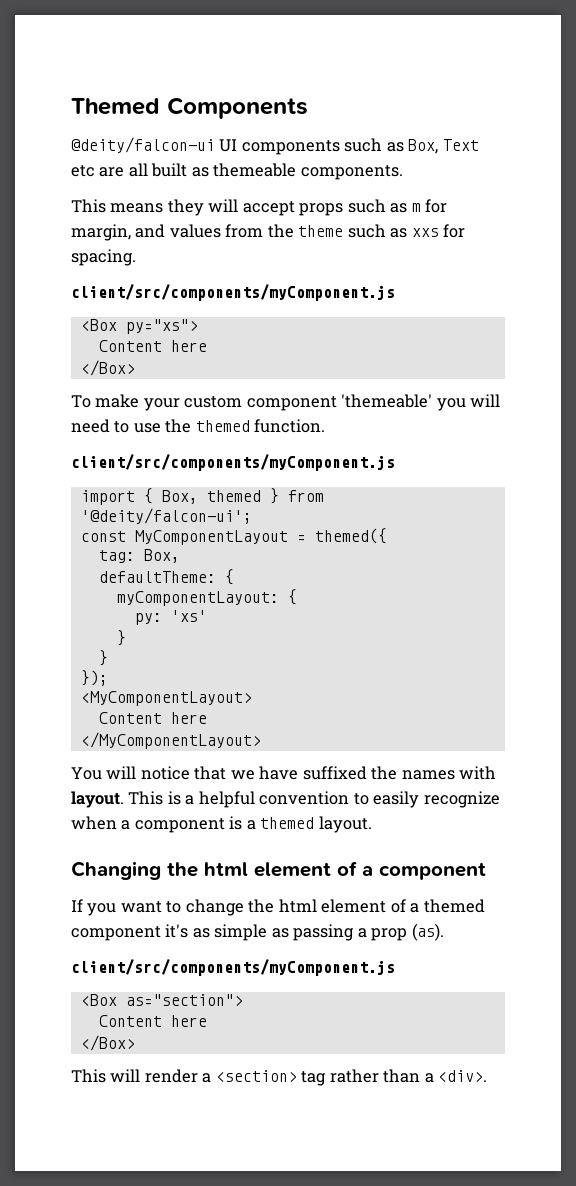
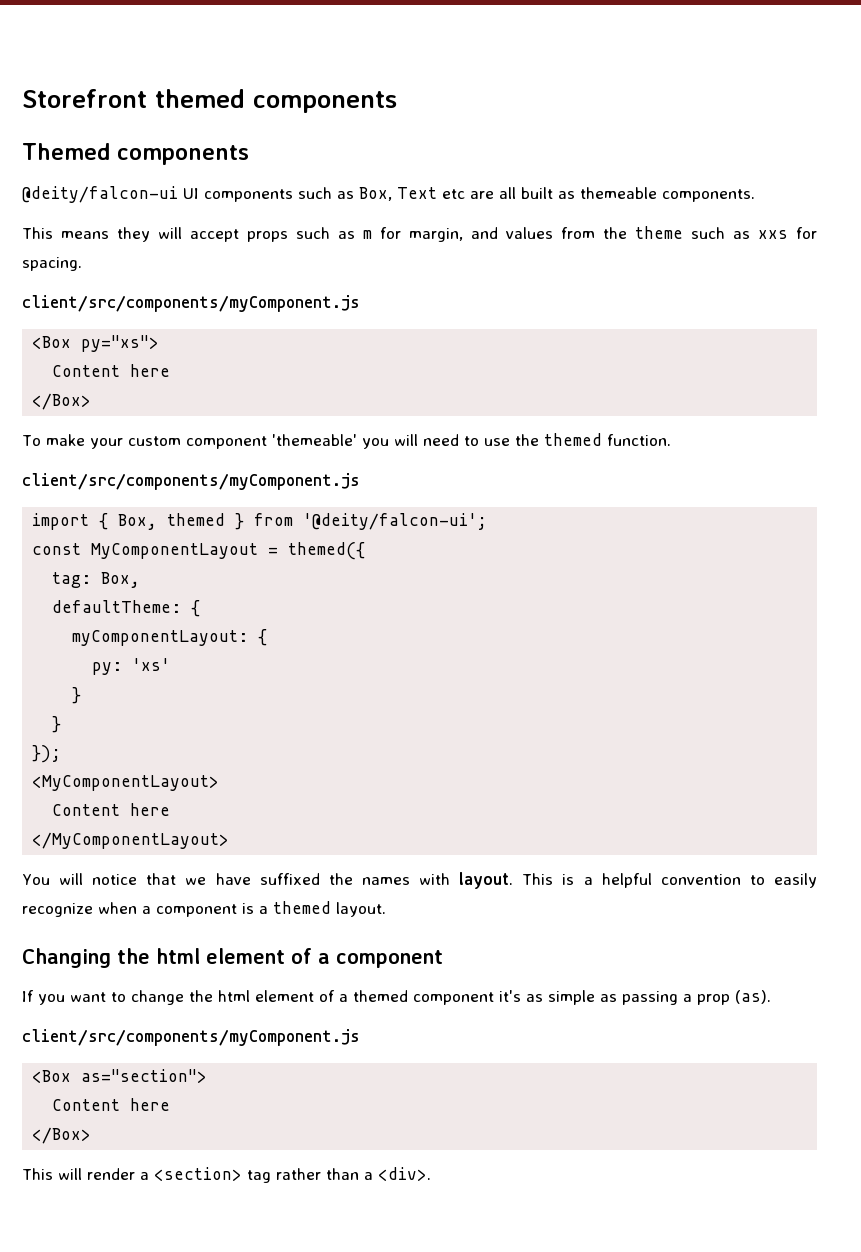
- Themed Components
+ Storefront themed components
+ Themed components

